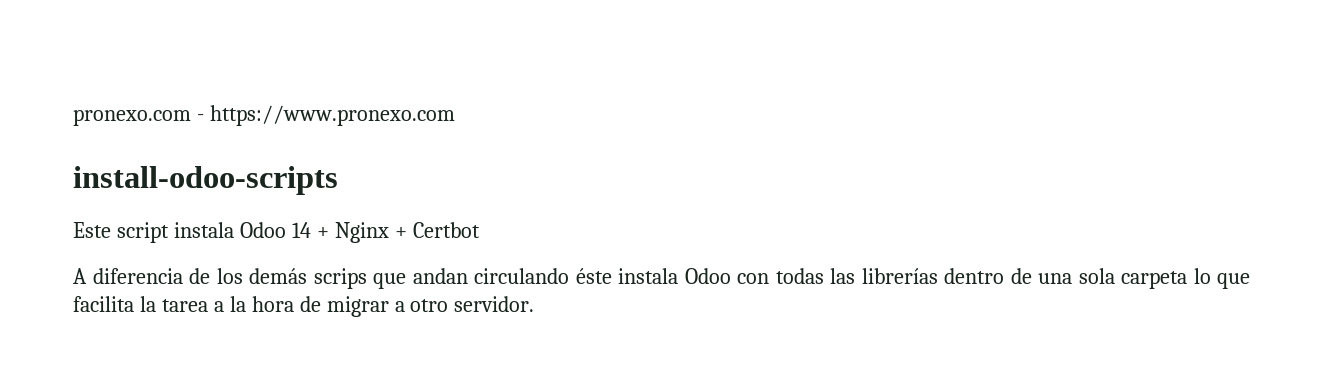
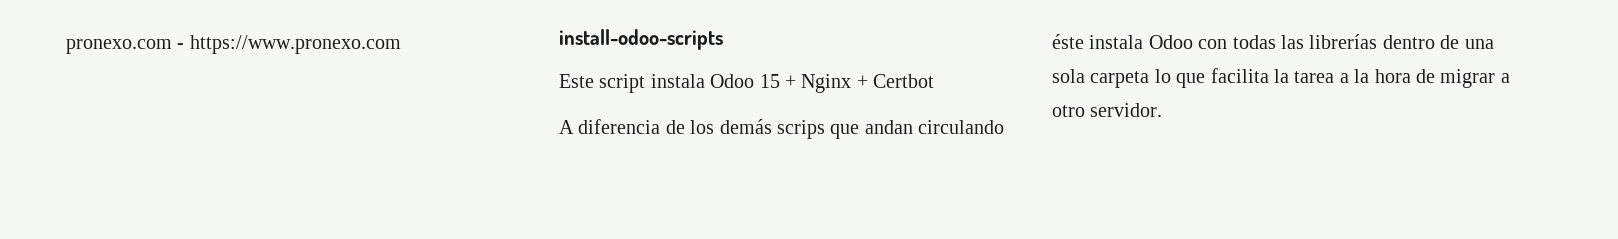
- Este script instala Odoo 14 + Nginx + Certbot
+ Este script instala Odoo 15 + Nginx + Certbot

